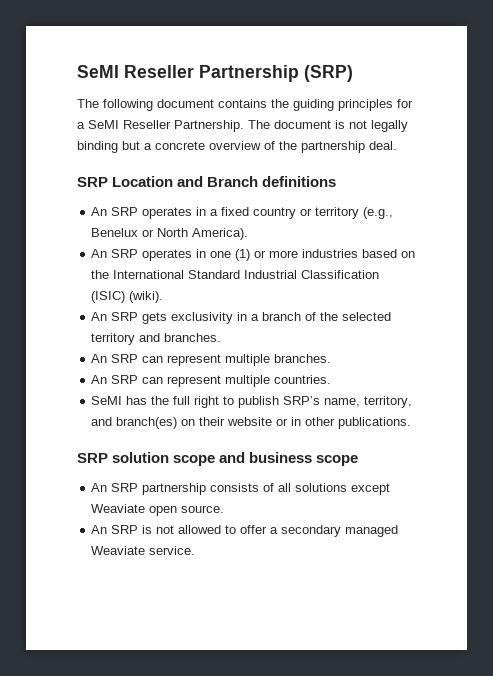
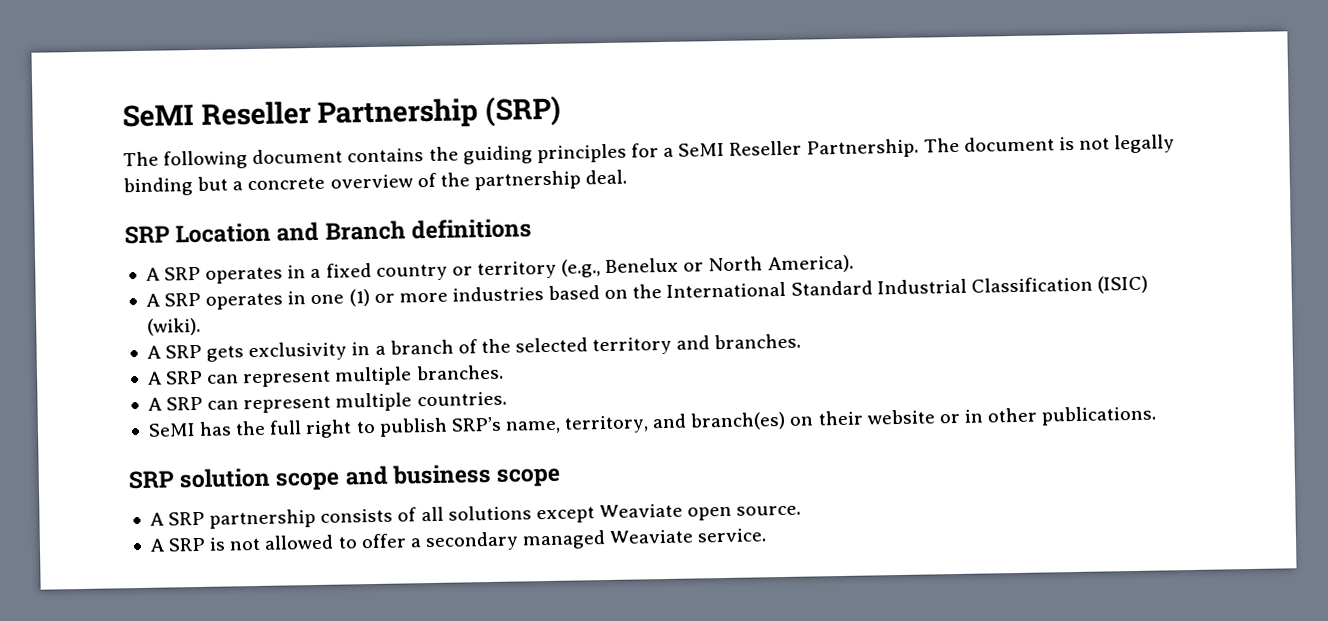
- An SRP operates in a fixed country or territory (e.g., Benelux or North America).
+ A SRP operates in a fixed country or territory (e.g., Benelux or North America).
- An SRP operates in one (1) or more industries based on the International Standard Industrial Classification (ISIC) (wiki).
+ A SRP operates in one (1) or more industries based on the International Standard Industrial Classification (ISIC) (wiki).
- An SRP gets exclusivity in a branch of the selected territory and branches.
+ A SRP gets exclusivity in a branch of the selected territory and branches.
- An SRP can represent multiple branches.
+ A SRP can represent multiple branches.
- An SRP can represent multiple countries.
+ A SRP can represent multiple countries.
- An SRP partnership consists of all solutions except Weaviate open source.
+ A SRP partnership consists of all solutions except Weaviate open source.
- An SRP is not allowed to offer a secondary managed Weaviate service.
+ A SRP is not allowed to offer a secondary managed Weaviate service.

